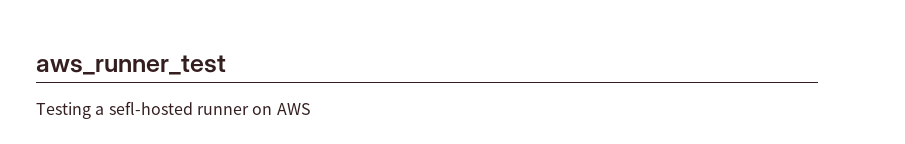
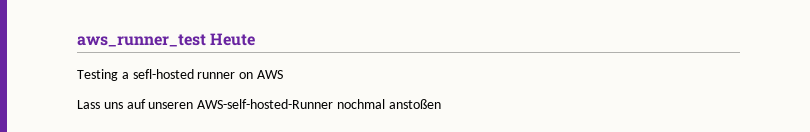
- aws_runner_test
+ aws_runner_test Heute
+ Lass uns auf unseren AWS-self-hosted-Runner nochmal anstoßen

